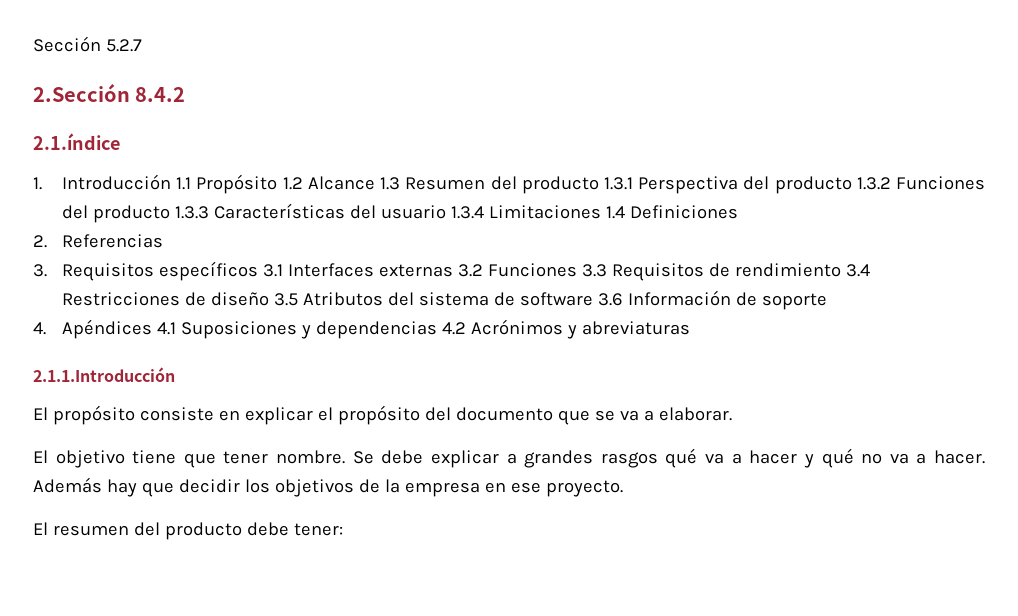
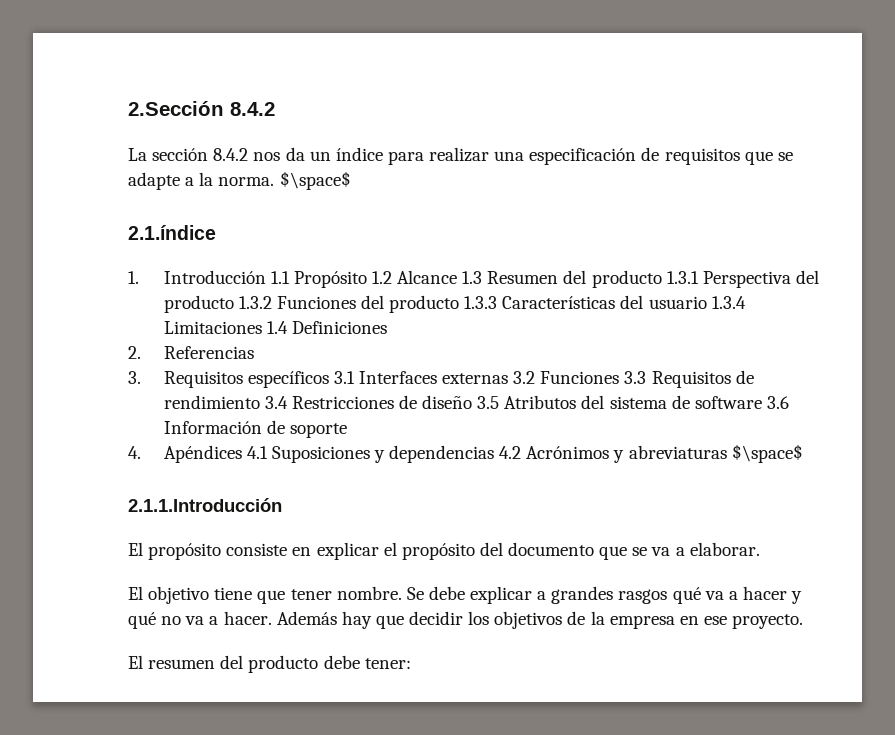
- Sección 5.2.7
+ La sección 8.4.2 nos da un índice para realizar una especificación de requisitos que se adapte a la norma. $\space$
- 4. Apéndices 4.1 Suposiciones y dependencias 4.2 Acrónimos y abreviaturas
+ 4. Apéndices 4.1 Suposiciones y dependencias 4.2 Acrónimos y abreviaturas $\space$

